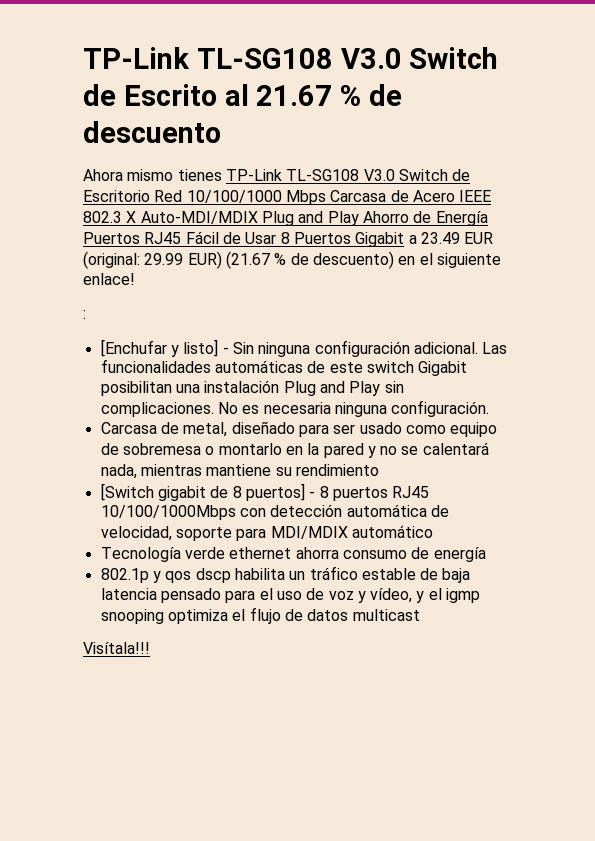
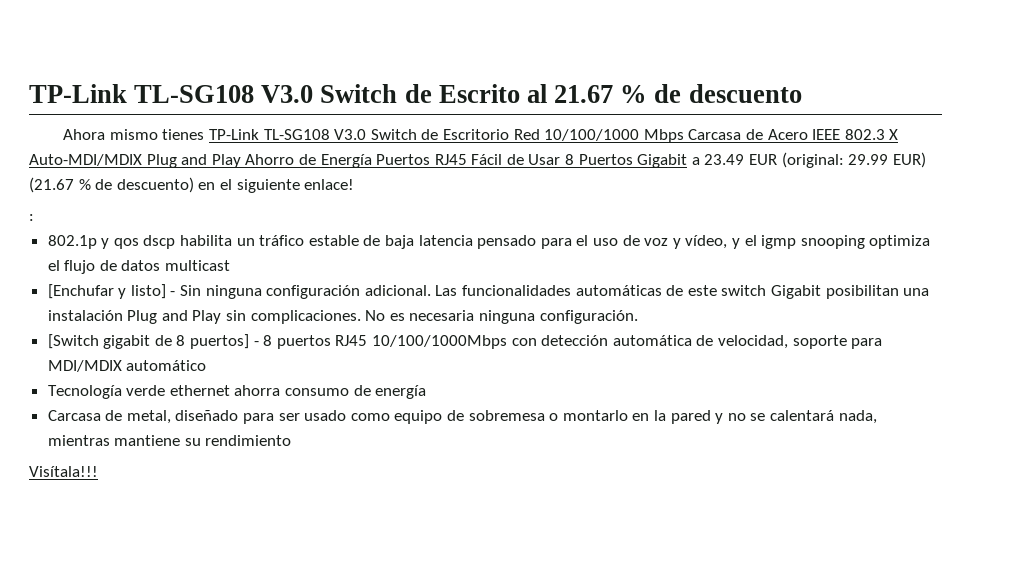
- [Enchufar y listo] - Sin ninguna configuración adicional. Las funcionalidades automáticas de este switch Gigabit posibilitan una instalación Plug and Play sin complicaciones. No es necesaria ninguna configuración.
- Carcasa de metal, diseñado para ser usado como equipo de sobremesa o montarlo en la pared y no se calentará nada, mientras mantiene su rendimiento
- [Switch gigabit de 8 puertos] - 8 puertos RJ45 10/100/1000Mbps con detección automática de velocidad, soporte para MDI/MDIX automático
- Tecnología verde ethernet ahorra consumo de energía
+ [Enchufar y listo] - Sin ninguna configuración adicional. Las funcionalidades automáticas de este switch Gigabit posibilitan una instalación Plug and Play sin complicaciones. No es necesaria ninguna configuración.
+ [Switch gigabit de 8 puertos] - 8 puertos RJ45 10/100/1000Mbps con detección automática de velocidad, soporte para MDI/MDIX automático
+ Tecnología verde ethernet ahorra consumo de energía
+ Carcasa de metal, diseñado para ser usado como equipo de sobremesa o montarlo en la pared y no se calentará nada, mientras mantiene su rendimiento

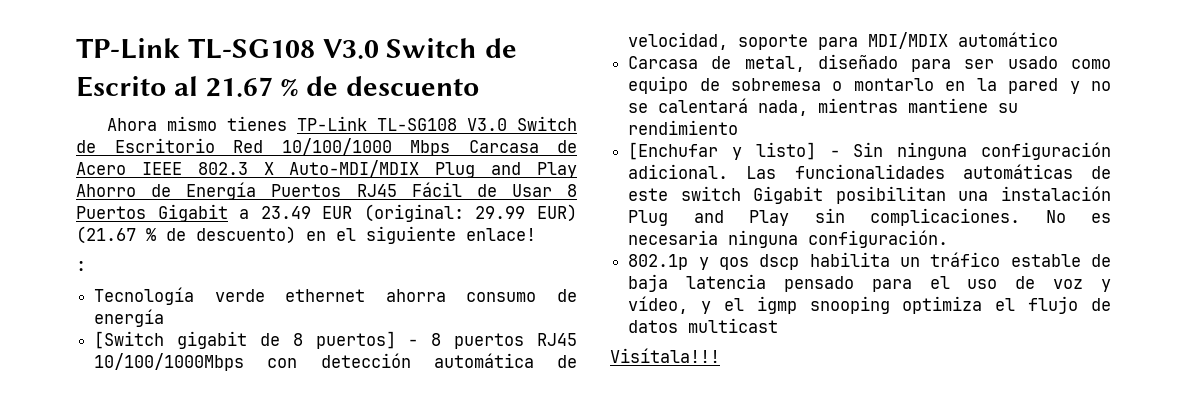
+ Tecnología verde ethernet ahorra consumo de energía
+ [Switch gigabit de 8 puertos] - 8 puertos RJ45 10/100/1000Mbps con detección automática de velocidad, soporte para MDI/MDIX automático
+ Carcasa de metal, diseñado para ser usado como equipo de sobremesa o montarlo en la pared y no se calentará nada, mientras mantiene su rendimiento
+ [Enchufar y listo] - Sin ninguna configuración adicional. Las funcionalidades automáticas de este switch Gigabit posibilitan una instalación Plug and Play sin complicaciones. No es necesaria ninguna configuración.
- [Enchufar y listo] - Sin ninguna configuración adicional. Las funcionalidades automáticas de este switch Gigabit posibilitan una instalación Plug and Play sin complicaciones. No es necesaria ninguna configuración.
- [Switch gigabit de 8 puertos] - 8 puertos RJ45 10/100/1000Mbps con detección automática de velocidad, soporte para MDI/MDIX automático
- Tecnología verde ethernet ahorra consumo de energía
- Carcasa de metal, diseñado para ser usado como equipo de sobremesa o montarlo en la pared y no se calentará nada, mientras mantiene su rendimiento

